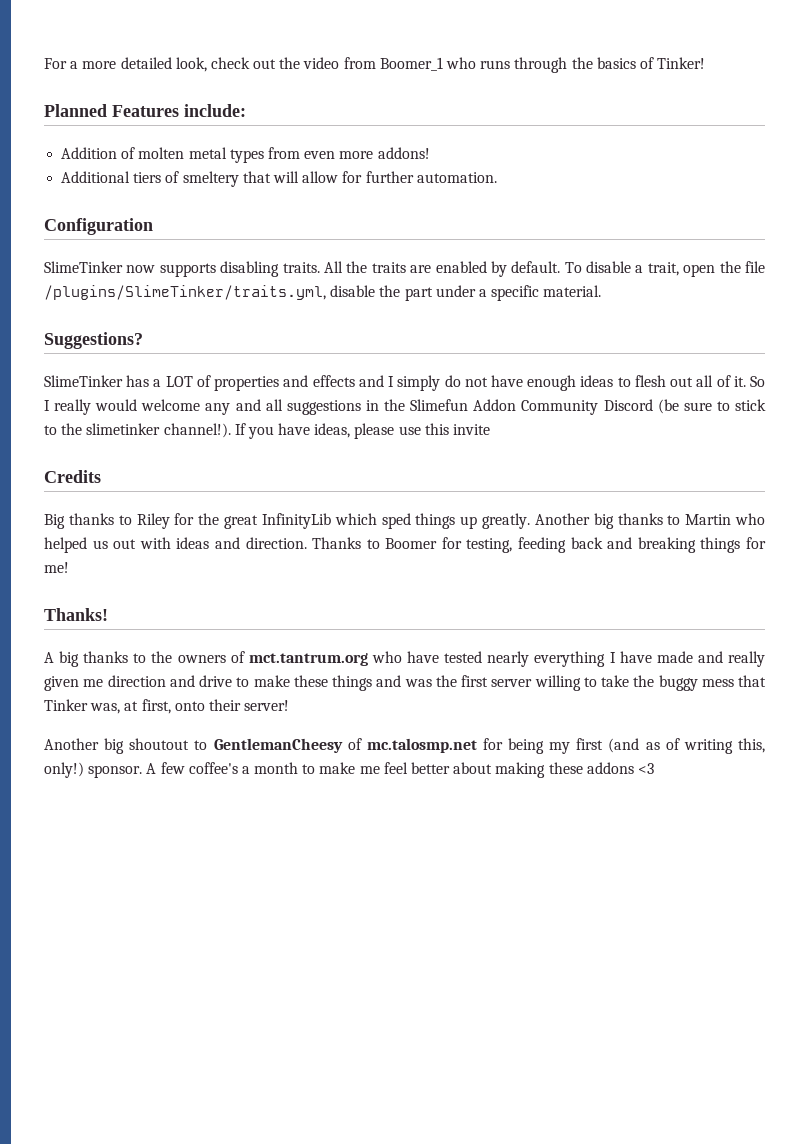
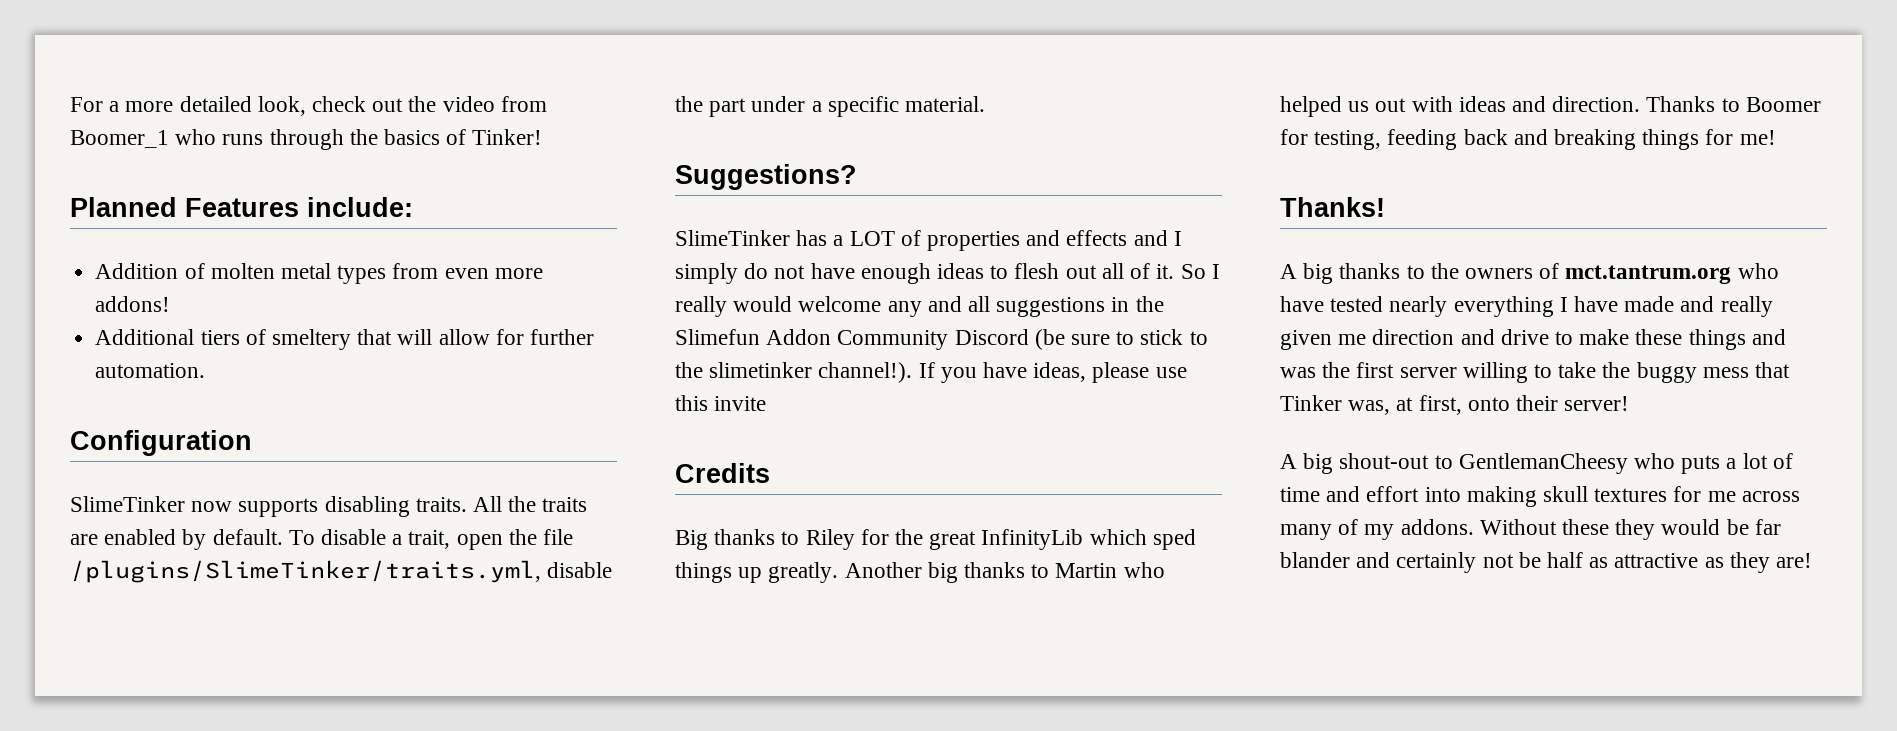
- Another big shoutout to GentlemanCheesy of mc.talosmp.net for being my first (and as of writing this, only!) sponsor. A few coffee's a month to make me feel better about making these addons <3
+ A big shout-out to GentlemanCheesy who puts a lot of time and effort into making skull textures for me across many of my addons. Without these they would be far blander and certainly not be half as attractive as they are!

